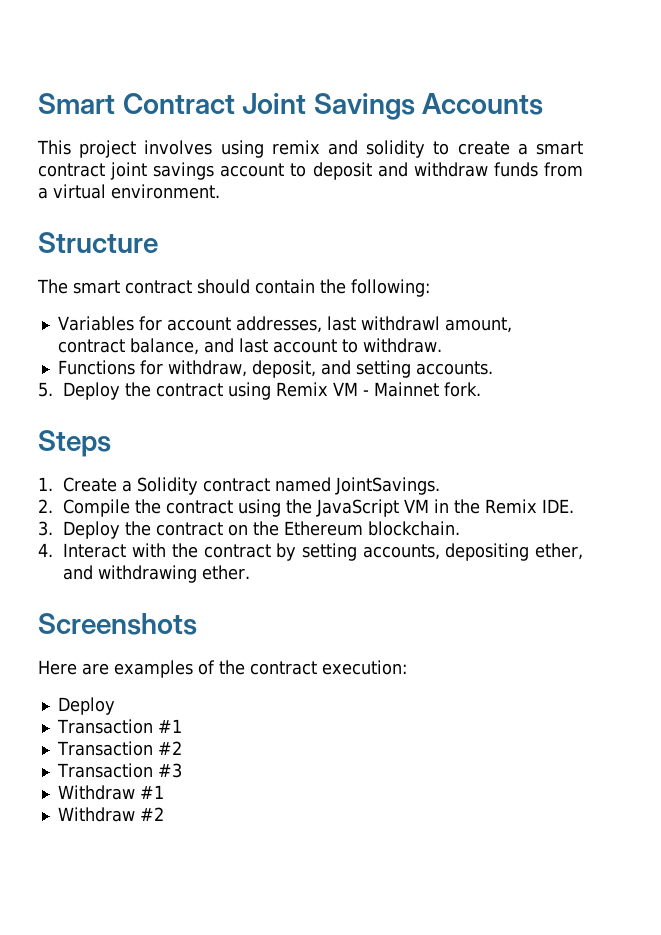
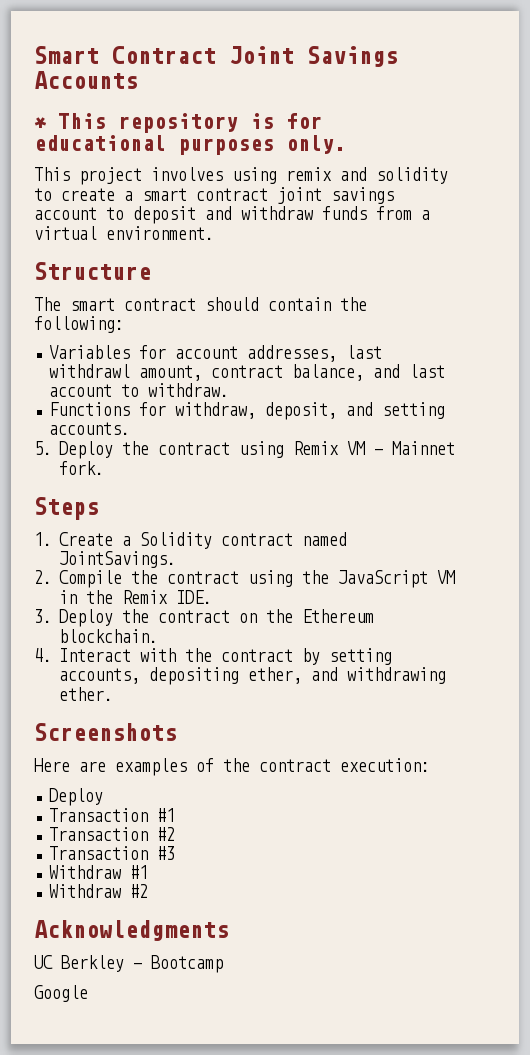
+ * This repository is for educational purposes only.
+ Acknowledgments
+ UC Berkley - Bootcamp
+ Google

